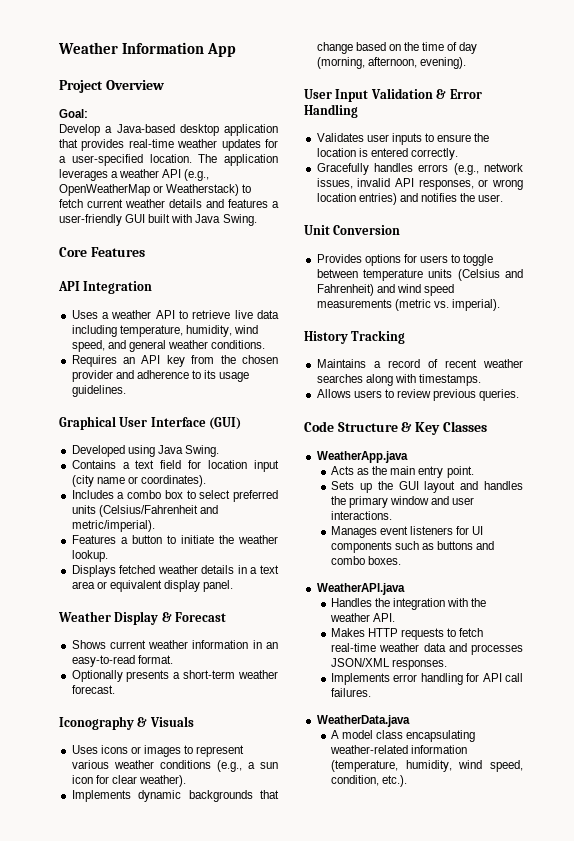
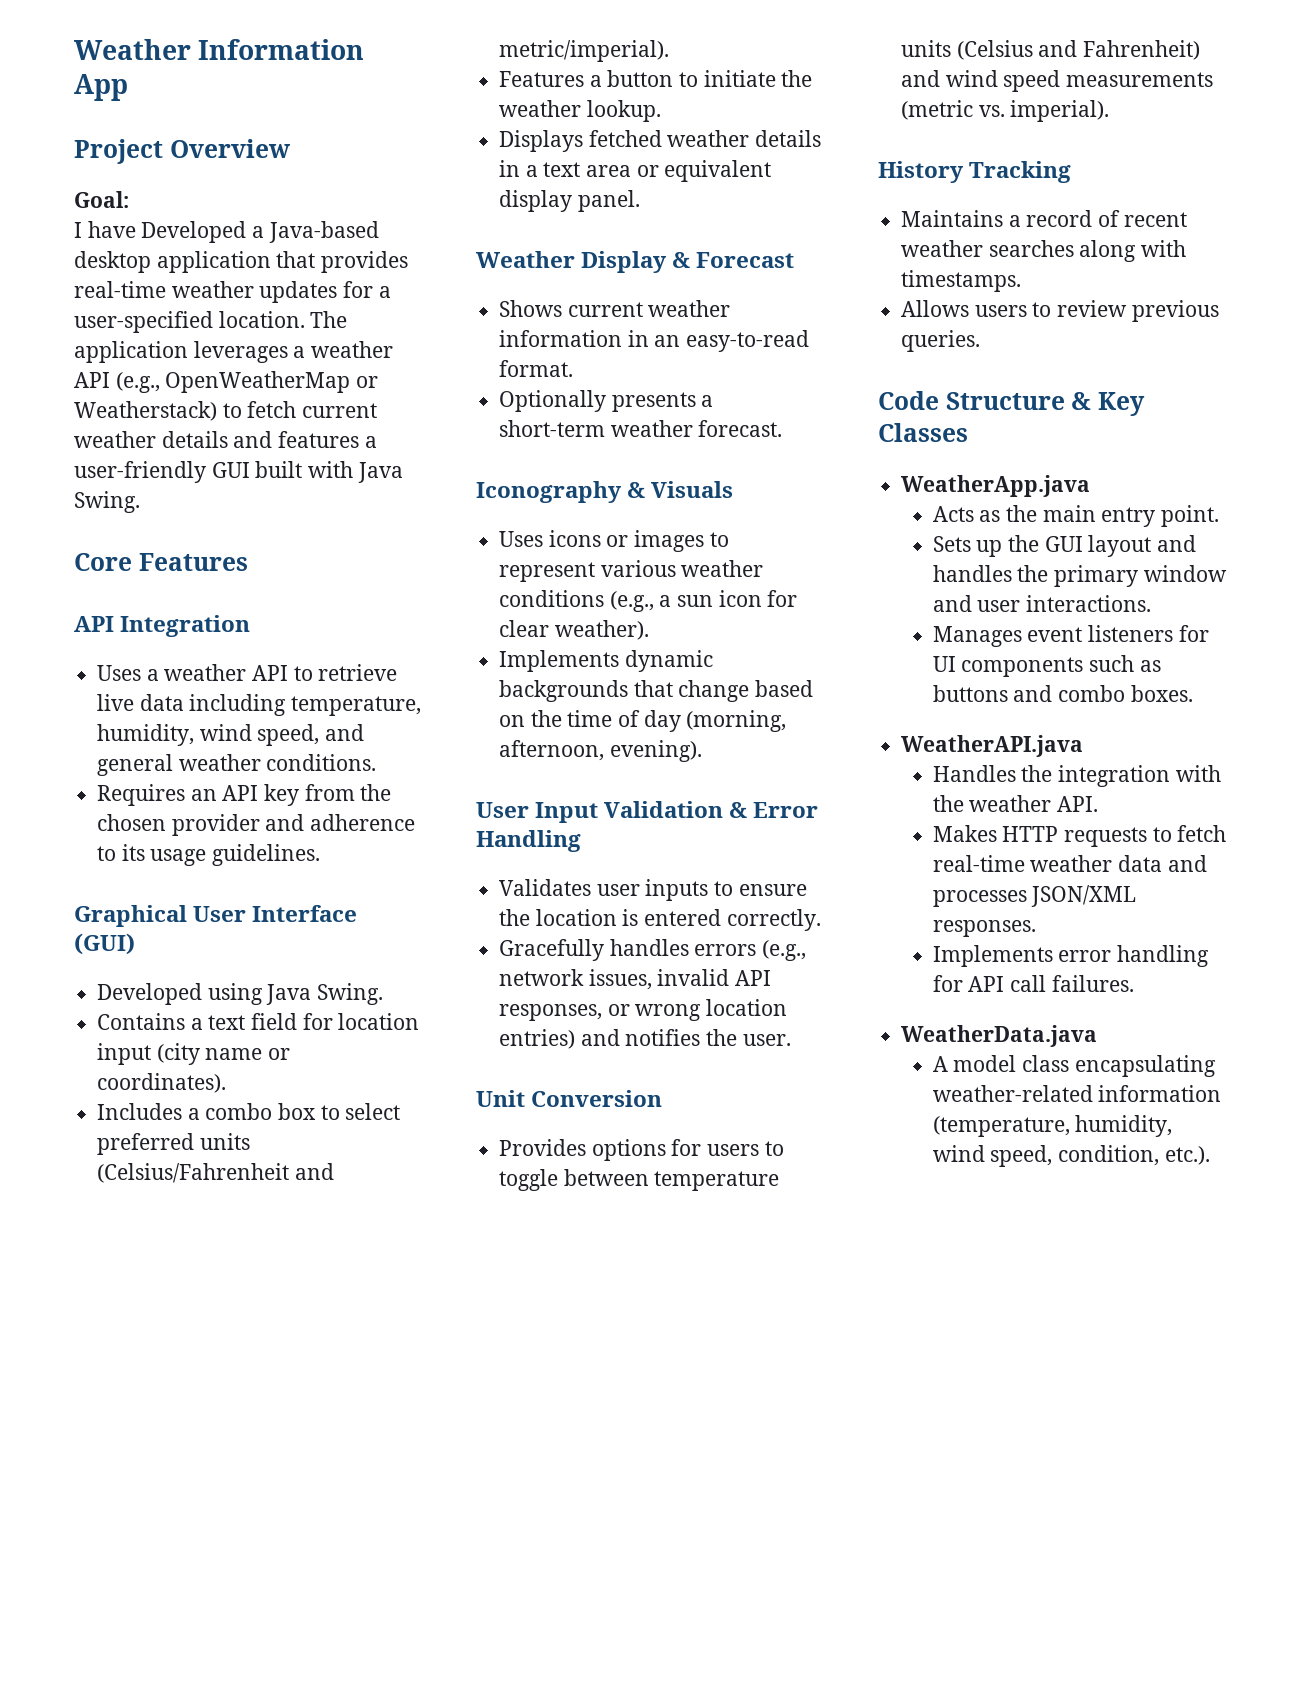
- Develop a Java-based desktop application that provides real-time weather updates for a user-specified location.
+ I have Developed a Java-based desktop application that provides real-time weather updates for a user-specified location.

